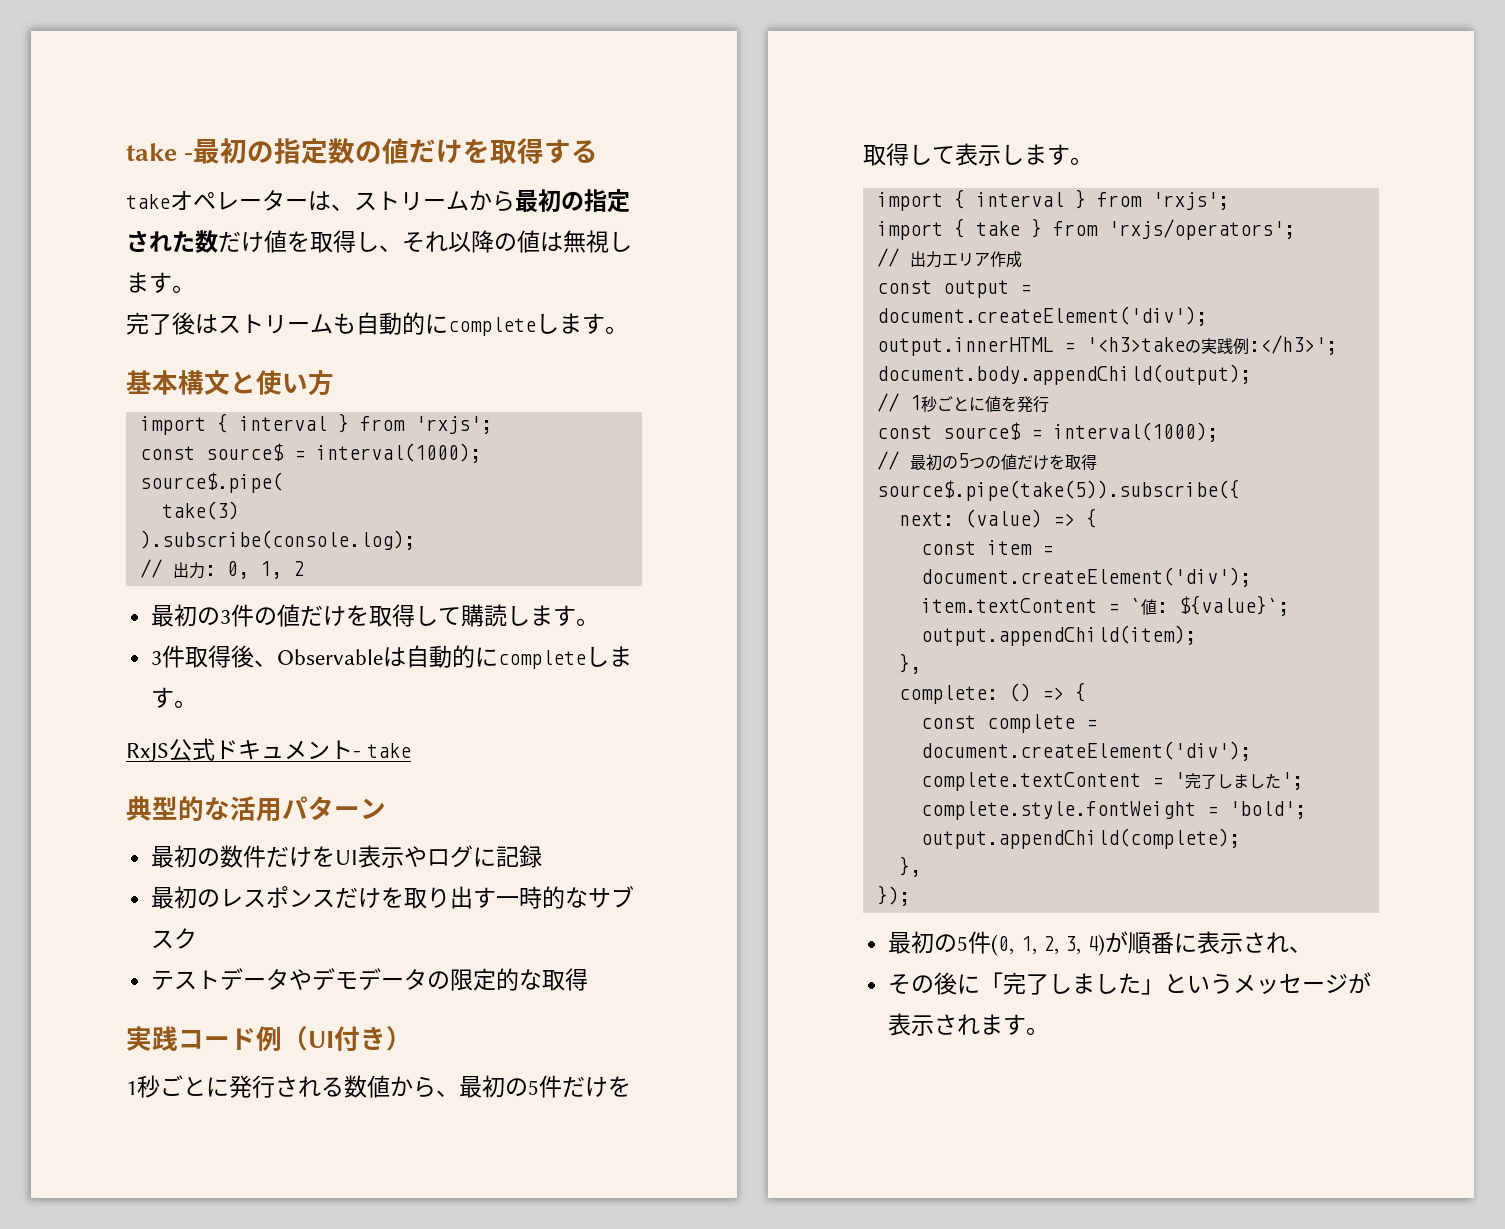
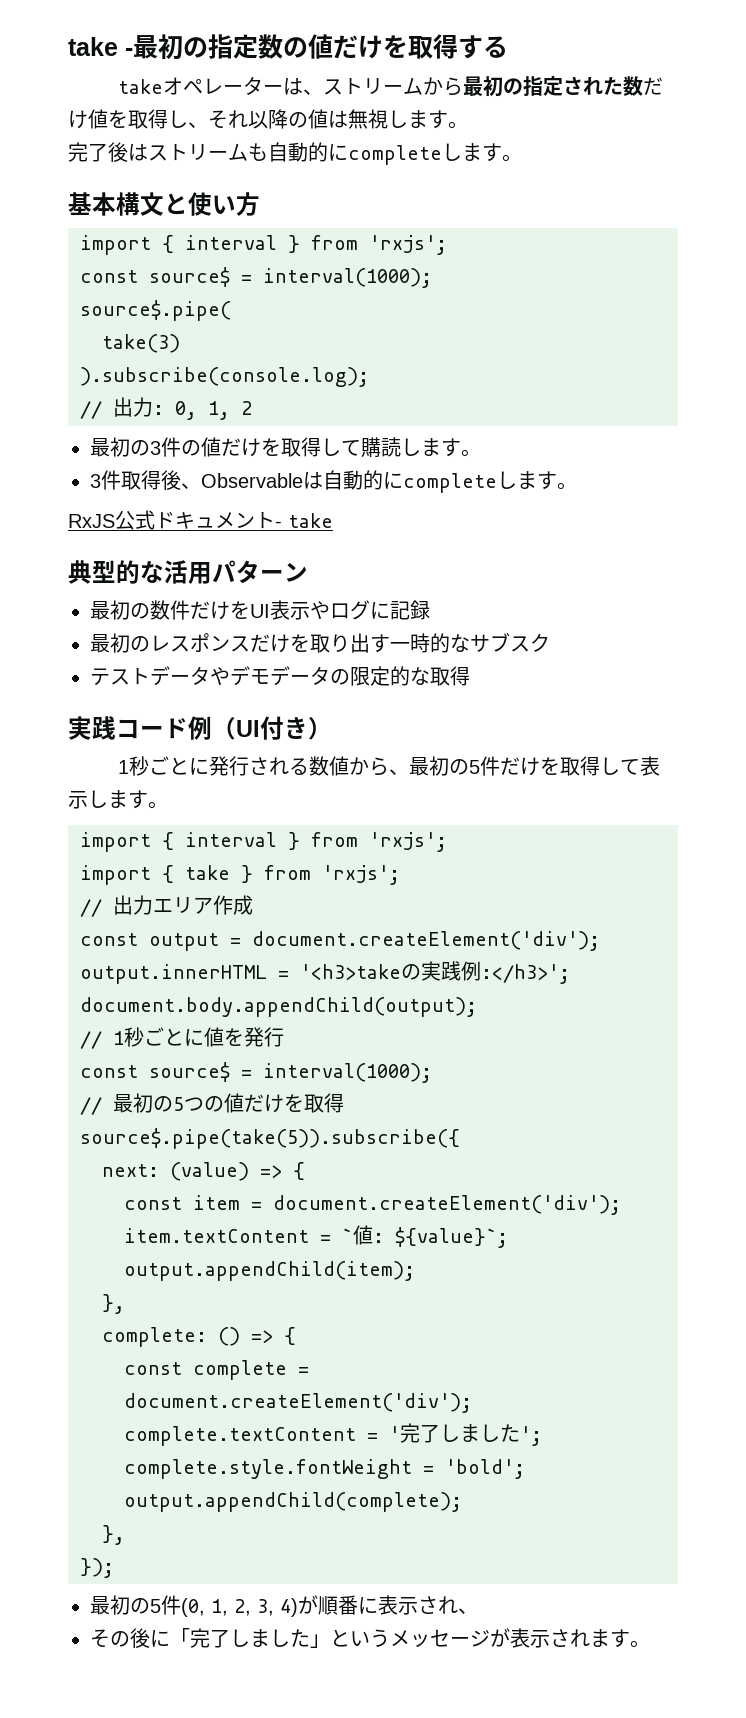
- import { take } from 'rxjs/operators';
+ import { take } from 'rxjs';

